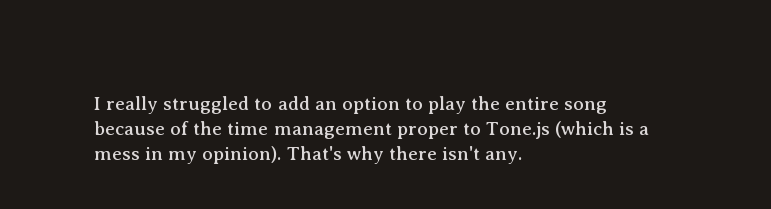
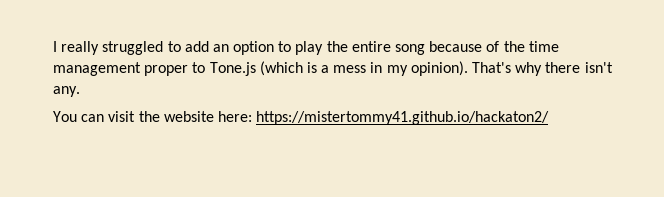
+ You can visit the website here: https://mistertommy41.github.io/hackaton2/

